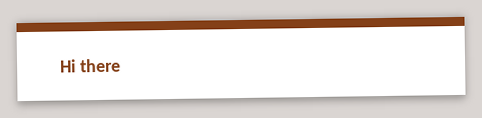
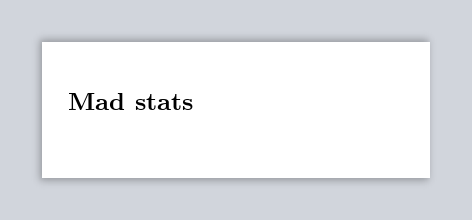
- Hi there
+ Mad stats

